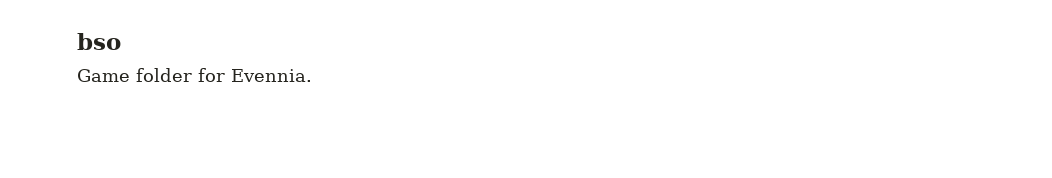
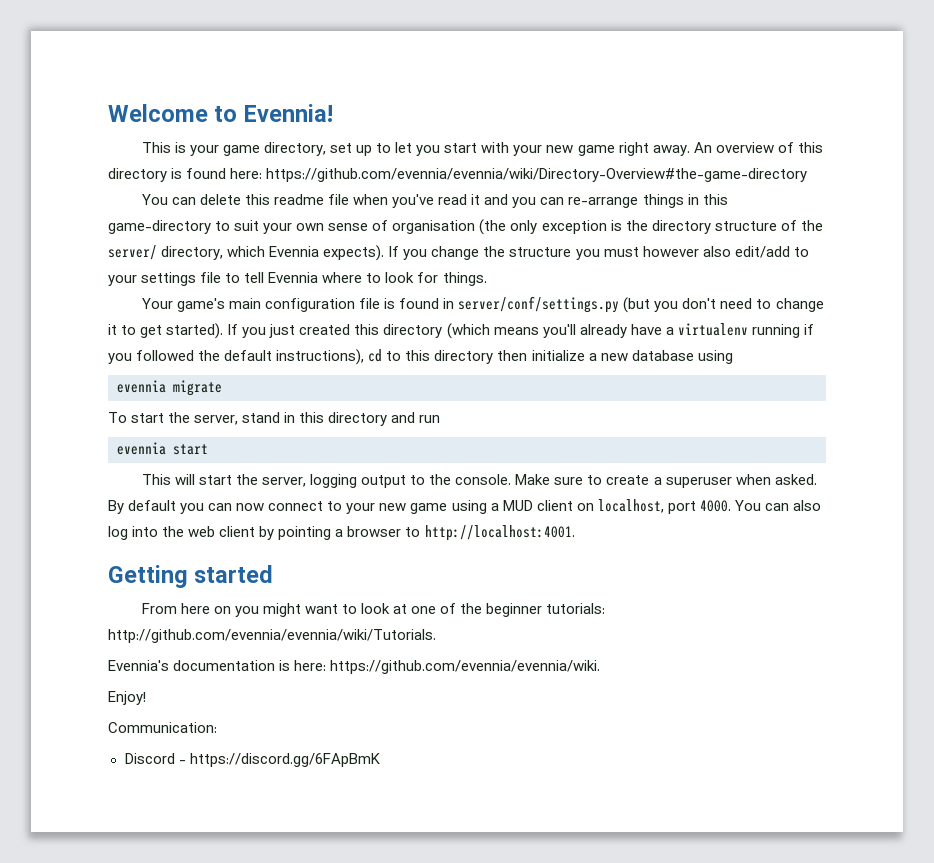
- bso
- Game folder for Evennia.
+ Welcome to Evennia!
+ This is your game directory, set up to let you start with your new game right away. An overview of this directory is found here: https://github.com/evennia/evennia/wiki/Directory-Overview#the-game-directory
+ You can delete this readme file when you've read it and you can re-arrange things in this game-directory to suit your own sense of organisation (the only exception is the directory structure of the server/ directory, which Evennia expects). If you change the structure you must however also edit/add to your settings file to tell Evennia where to look for things.
+ Your game's main configuration file is found in server/conf/settings.py (but you don't need to change it to get started). If you just created this directory (which means you'll already have a virtualenv running if you followed the default instructions), cd to this directory then initialize a new database using
+ evennia migrate
+ To start the server, stand in this directory and run
+ evennia start
+ This will start the server, logging output to the console. Make sure to create a superuser when asked. By default you can now connect to your new game using a MUD client on localhost, port 4000. You can also log into the web client by pointing a browser to http://localhost:4001.
+ Getting started
+ From here on you might want to look at one of the beginner tutorials: http://github.com/evennia/evennia/wiki/Tutorials.
+ Evennia's documentation is here: https://github.com/evennia/evennia/wiki.
+ Enjoy!
+ Communication:
+ Discord - https://discord.gg/6FApBmK

